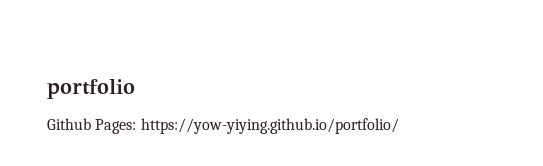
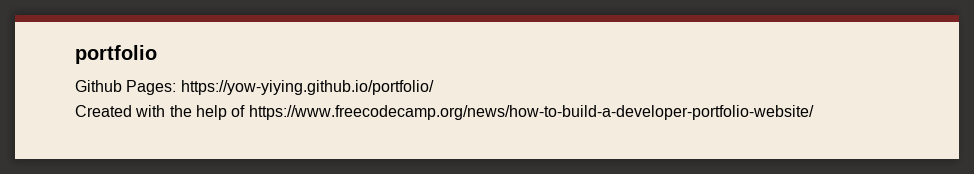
+ Created with the help of https://www.freecodecamp.org/news/how-to-build-a-developer-portfolio-website/

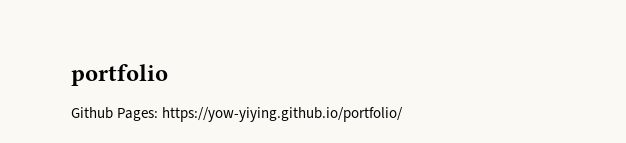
- Created with the help of https://www.freecodecamp.org/news/how-to-build-a-developer-portfolio-website/

